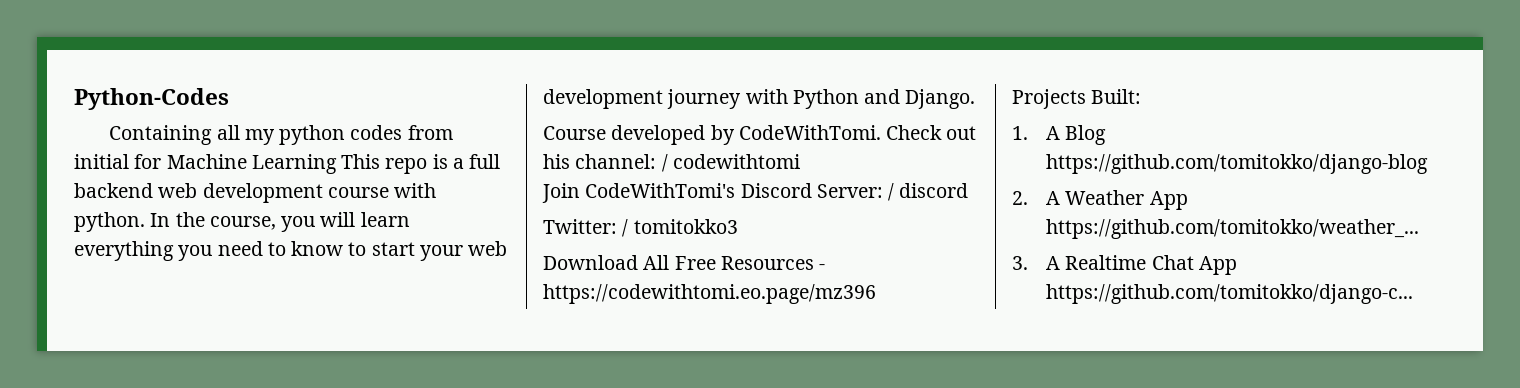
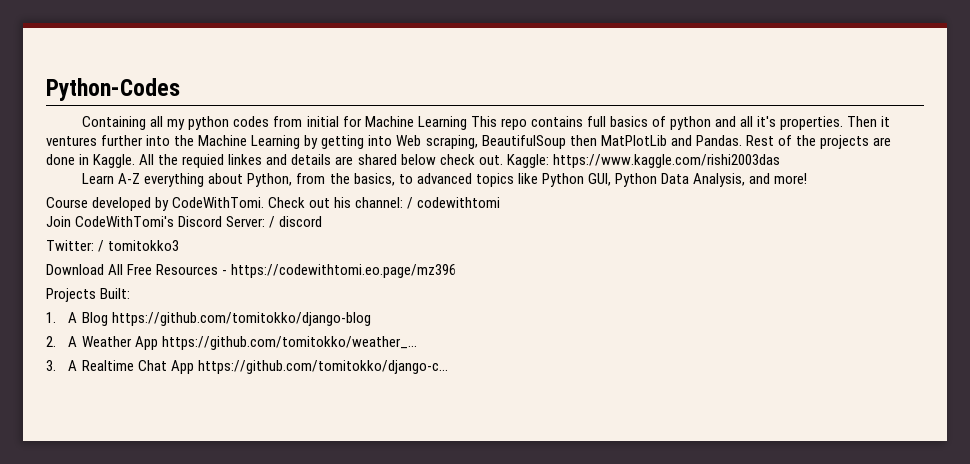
- Containing all my python codes from initial for Machine Learning This repo is a full backend web development course with python. In the course, you will learn everything you need to know to start your web development journey with Python and Django.
+ Containing all my python codes from initial for Machine Learning This repo contains full basics of python and all it's properties. Then it ventures further into the Machine Learning by getting into Web scraping, BeautifulSoup then MatPlotLib and Pandas. Rest of the projects are done in Kaggle. All the requied linkes and details are shared below check out. Kaggle: https://www.kaggle.com/rishi2003das
+ Learn A-Z everything about Python, from the basics, to advanced topics like Python GUI, Python Data Analysis, and more!

